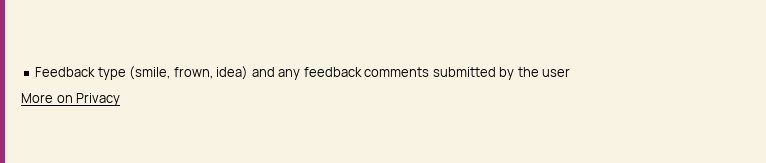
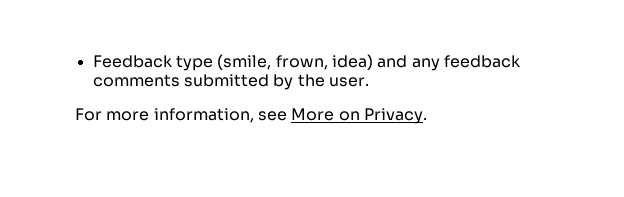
- Feedback type (smile, frown, idea) and any feedback comments submitted by the user
- More on Privacy
+ Feedback type (smile, frown, idea) and any feedback comments submitted by the user.
+ For more information, see More on Privacy.

